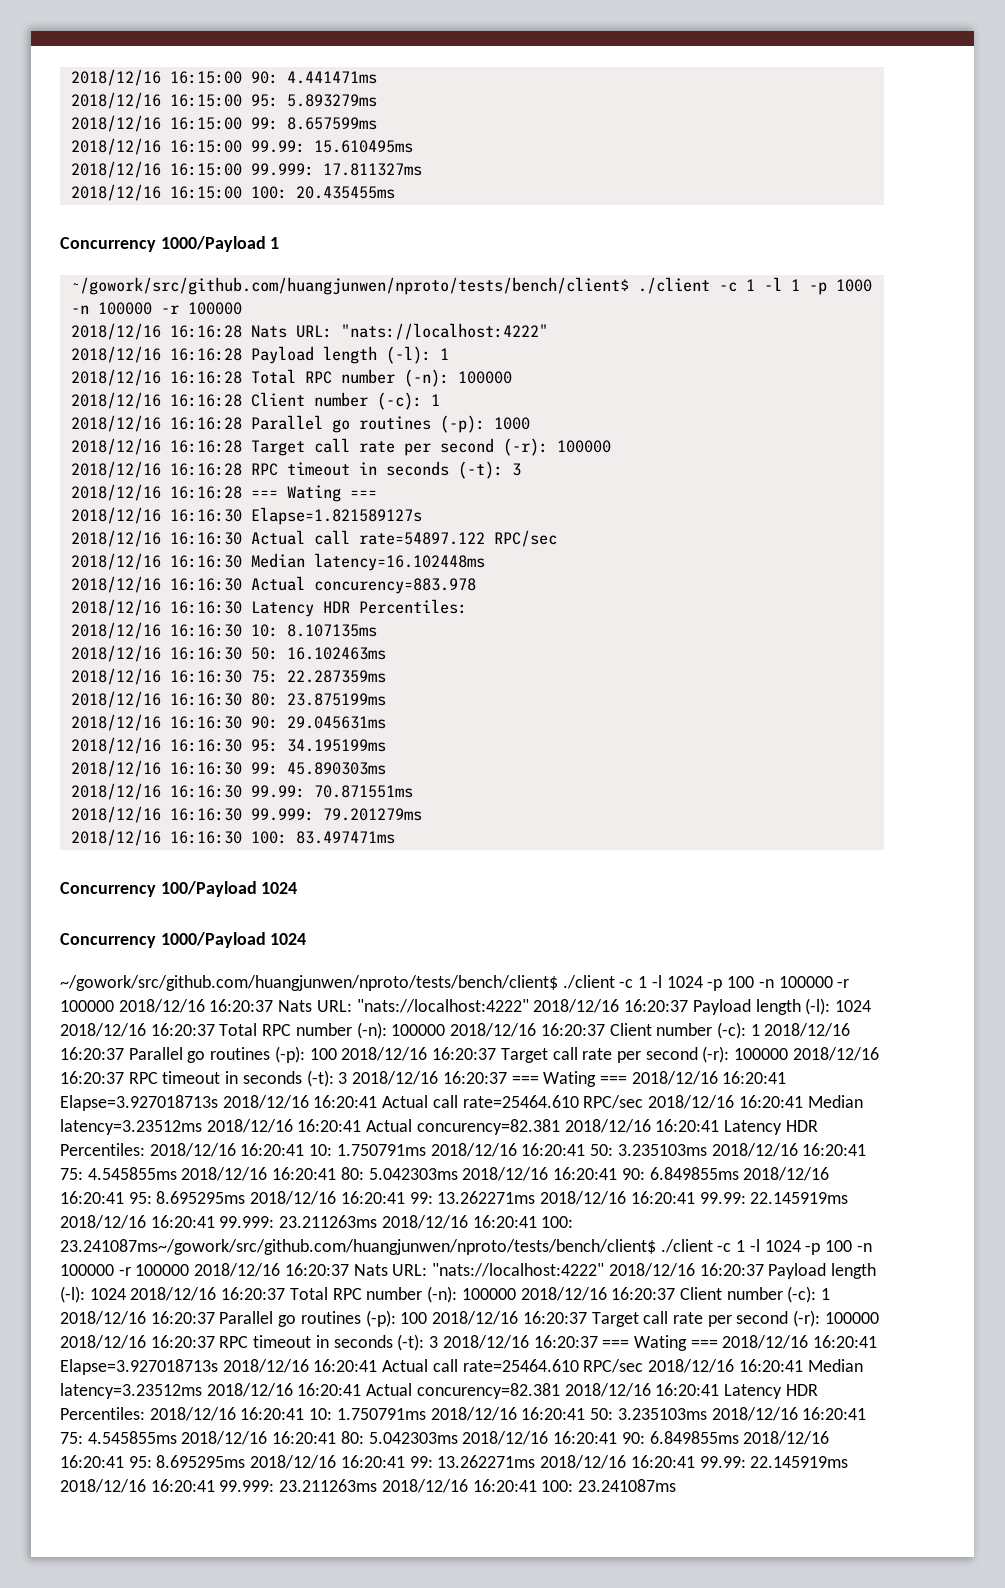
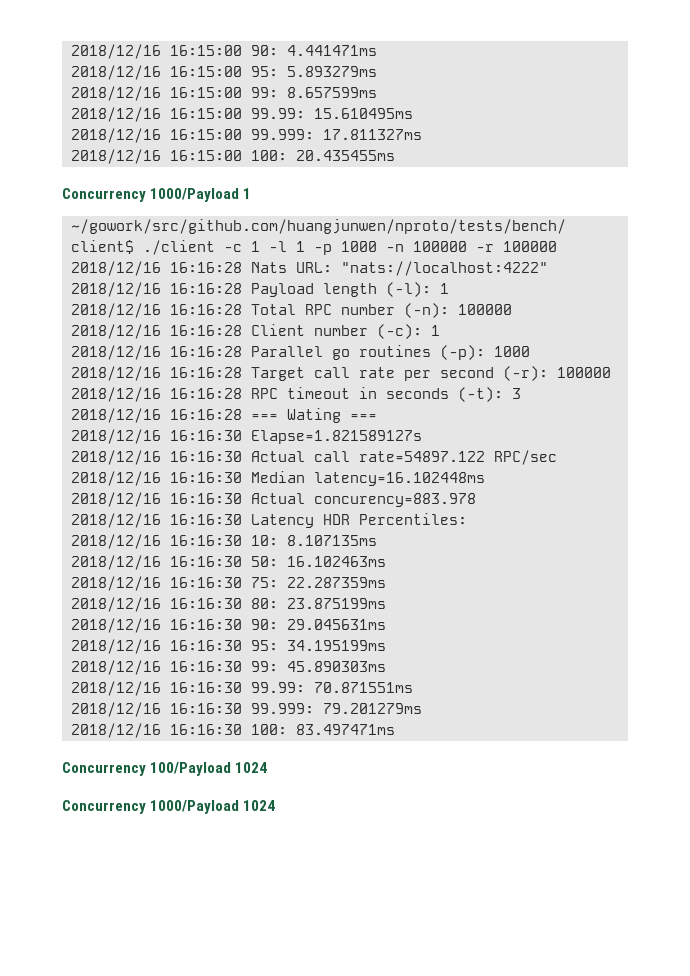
- ~/gowork/src/github.com/huangjunwen/nproto/tests/bench/client$ ./client -c 1 -l 1024 -p 100 -n 100000 -r 100000 2018/12/16 16:20:37 Nats URL: "nats://localhost:4222" 2018/12/16 16:20:37 Payload length (-l): 1024 2018/12/16 16:20:37 Total RPC number (-n): 100000 2018/12/16 16:20:37 Client number (-c): 1 2018/12/16 16:20:37 Parallel go routines (-p): 100 2018/12/16 16:20:37 Target call rate per second (-r): 100000 2018/12/16 16:20:37 RPC timeout in seconds (-t): 3 2018/12/16 16:20:37 === Wating === 2018/12/16 16:20:41 Elapse=3.927018713s 2018/12/16 16:20:41 Actual call rate=25464.610 RPC/sec 2018/12/16 16:20:41 Median latency=3.23512ms 2018/12/16 16:20:41 Actual concurency=82.381 2018/12/16 16:20:41 Latency HDR Percentiles: 2018/12/16 16:20:41 10: 1.750791ms 2018/12/16 16:20:41 50: 3.235103ms 2018/12/16 16:20:41 75: 4.545855ms 2018/12/16 16:20:41 80: 5.042303ms 2018/12/16 16:20:41 90: 6.849855ms 2018/12/16 16:20:41 95: 8.695295ms 2018/12/16 16:20:41 99: 13.262271ms 2018/12/16 16:20:41 99.99: 22.145919ms 2018/12/16 16:20:41 99.999: 23.211263ms 2018/12/16 16:20:41 100: 23.241087ms~/gowork/src/github.com/huangjunwen/nproto/tests/bench/client$ ./client -c 1 -l 1024 -p 100 -n 100000 -r 100000 2018/12/16 16:20:37 Nats URL: "nats://localhost:4222" 2018/12/16 16:20:37 Payload length (-l): 1024 2018/12/16 16:20:37 Total RPC number (-n): 100000 2018/12/16 16:20:37 Client number (-c): 1 2018/12/16 16:20:37 Parallel go routines (-p): 100 2018/12/16 16:20:37 Target call rate per second (-r): 100000 2018/12/16 16:20:37 RPC timeout in seconds (-t): 3 2018/12/16 16:20:37 === Wating === 2018/12/16 16:20:41 Elapse=3.927018713s 2018/12/16 16:20:41 Actual call rate=25464.610 RPC/sec 2018/12/16 16:20:41 Median latency=3.23512ms 2018/12/16 16:20:41 Actual concurency=82.381 2018/12/16 16:20:41 Latency HDR Percentiles: 2018/12/16 16:20:41 10: 1.750791ms 2018/12/16 16:20:41 50: 3.235103ms 2018/12/16 16:20:41 75: 4.545855ms 2018/12/16 16:20:41 80: 5.042303ms 2018/12/16 16:20:41 90: 6.849855ms 2018/12/16 16:20:41 95: 8.695295ms 2018/12/16 16:20:41 99: 13.262271ms 2018/12/16 16:20:41 99.99: 22.145919ms 2018/12/16 16:20:41 99.999: 23.211263ms 2018/12/16 16:20:41 100: 23.241087ms

